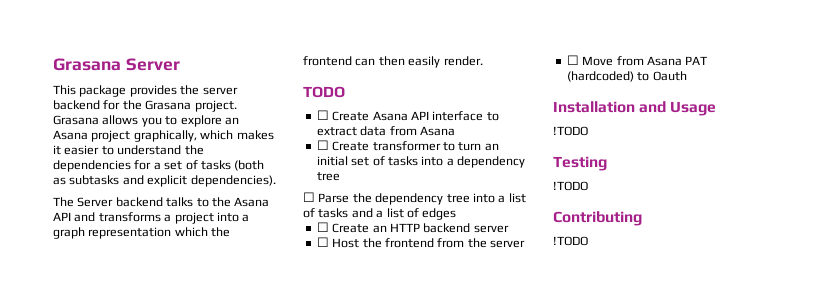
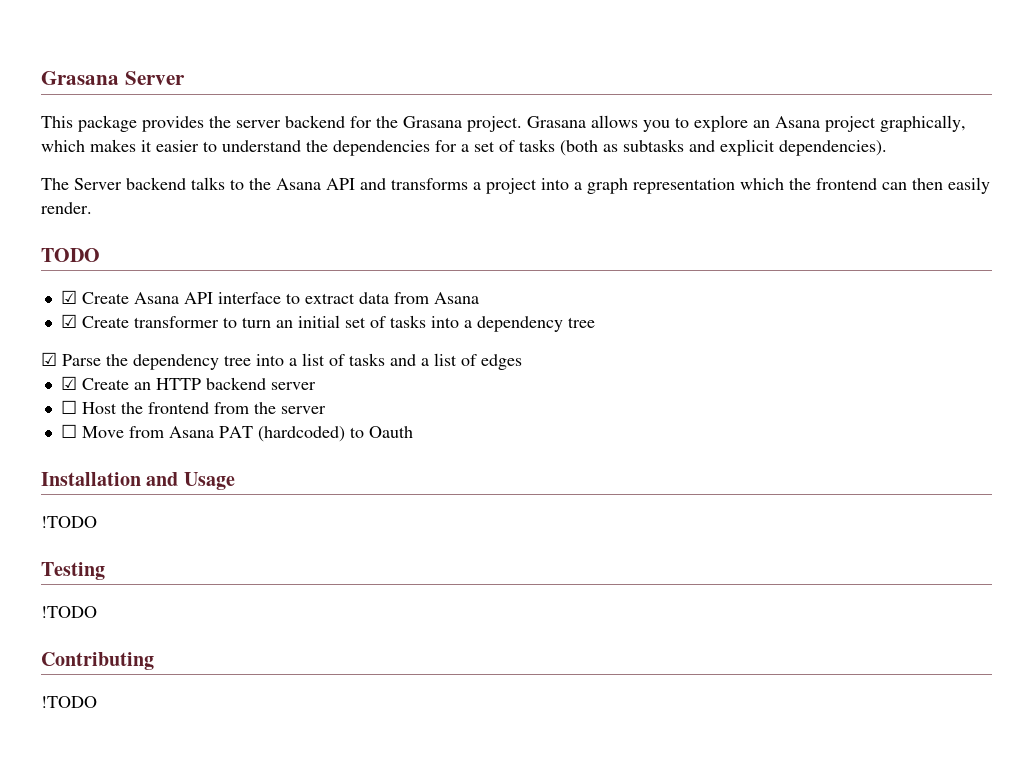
- ☐ Create Asana API interface to extract data from Asana
+ ☑ Create Asana API interface to extract data from Asana
- ☐ Create transformer to turn an initial set of tasks into a dependency tree
+ ☑ Create transformer to turn an initial set of tasks into a dependency tree
- ☐ Parse the dependency tree into a list of tasks and a list of edges
+ ☑ Parse the dependency tree into a list of tasks and a list of edges
- ☐ Create an HTTP backend server
+ ☑ Create an HTTP backend server

